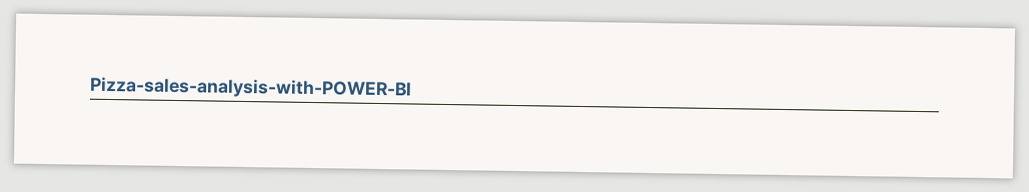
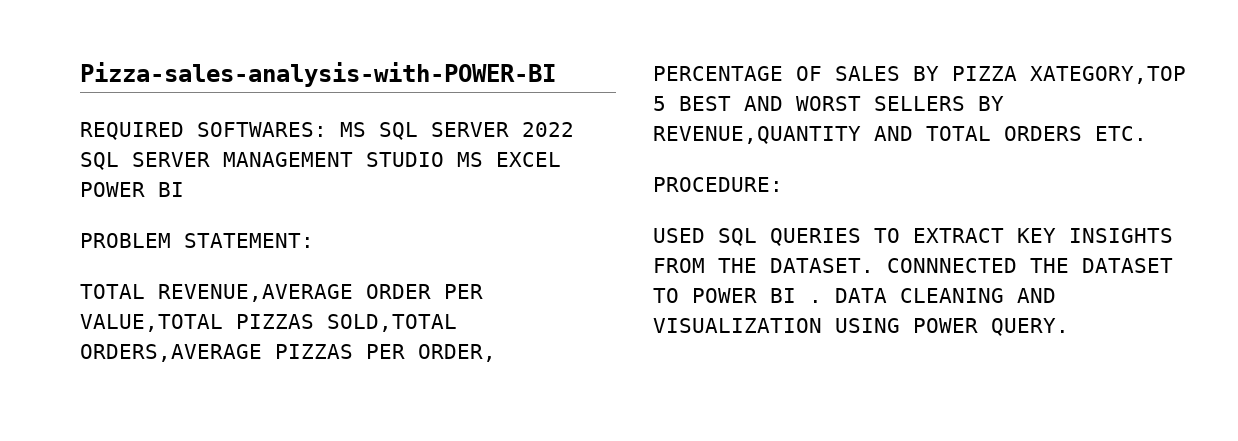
+ REQUIRED SOFTWARES: MS SQL SERVER 2022 SQL SERVER MANAGEMENT STUDIO MS EXCEL POWER BI
+ PROBLEM STATEMENT:
+ TOTAL REVENUE,AVERAGE ORDER PER VALUE,TOTAL PIZZAS SOLD,TOTAL ORDERS,AVERAGE PIZZAS PER ORDER, PERCENTAGE OF SALES BY PIZZA XATEGORY,TOP 5 BEST AND WORST SELLERS BY REVENUE,QUANTITY AND TOTAL ORDERS ETC.
+ PROCEDURE:
+ USED SQL QUERIES TO EXTRACT KEY INSIGHTS FROM THE DATASET. CONNNECTED THE DATASET TO POWER BI . DATA CLEANING AND VISUALIZATION USING POWER QUERY.

